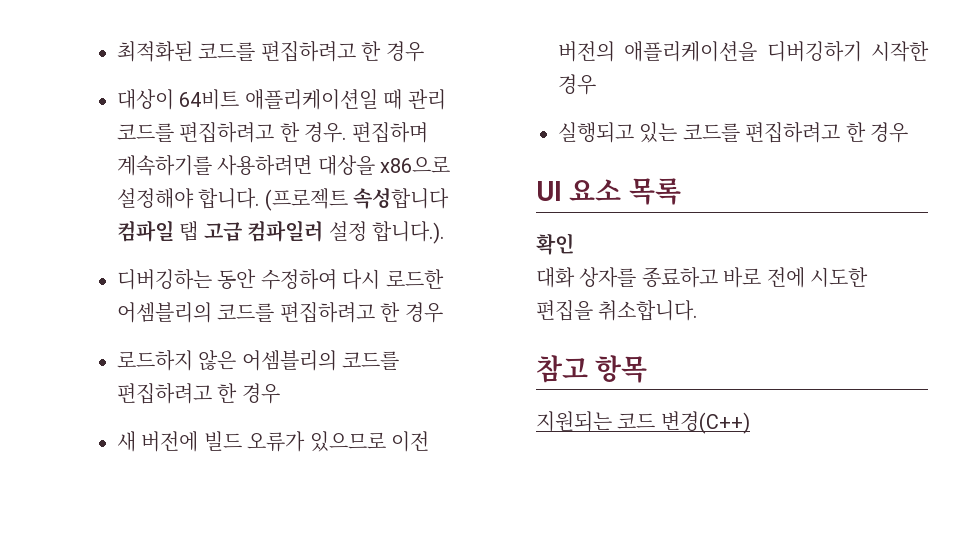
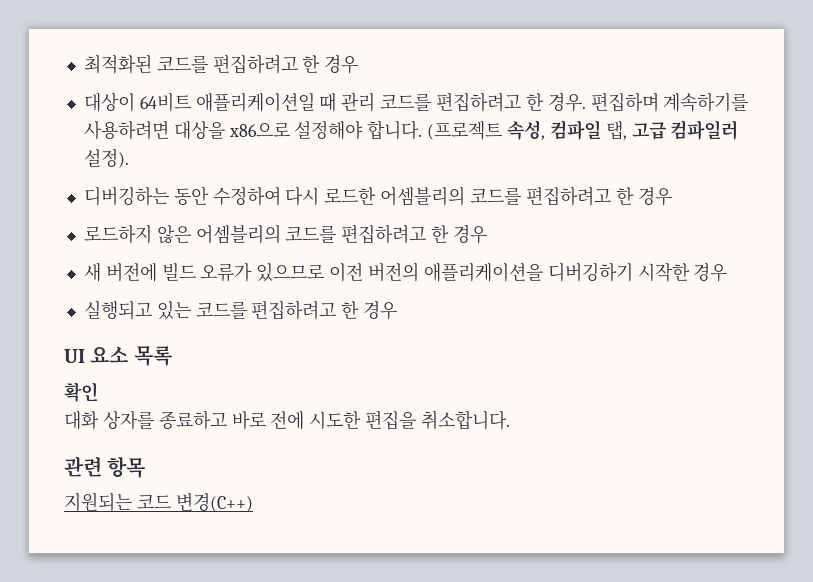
- (프로젝트 속성합니다 컴파일 탭 고급 컴파일러 설정 합니다.).
+ (프로젝트 속성, 컴파일 탭, 고급 컴파일러 설정).
- 참고 항목
+ 관련 항목

